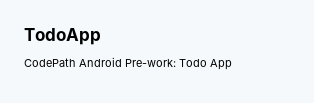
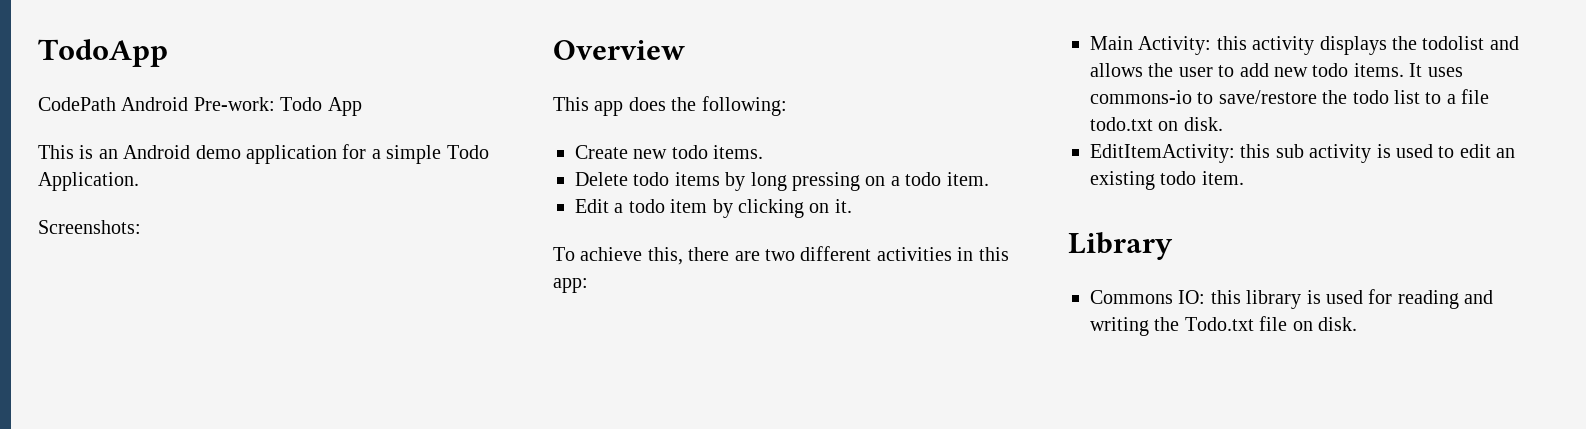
+ This is an Android demo application for a simple Todo Application.
+ Screenshots:
+ Overview
+ This app does the following:
+ Create new todo items.
+ Delete todo items by long pressing on a todo item.
+ Edit a todo item by clicking on it.
+ To achieve this, there are two different activities in this app:
+ Main Activity: this activity displays the todolist and allows the user to add new todo items. It uses commons-io to save/restore the todo list to a file todo.txt on disk.
+ EditItemActivity: this sub activity is used to edit an existing todo item.
+ Library
+ Commons IO: this library is used for reading and writing the Todo.txt file on disk.

